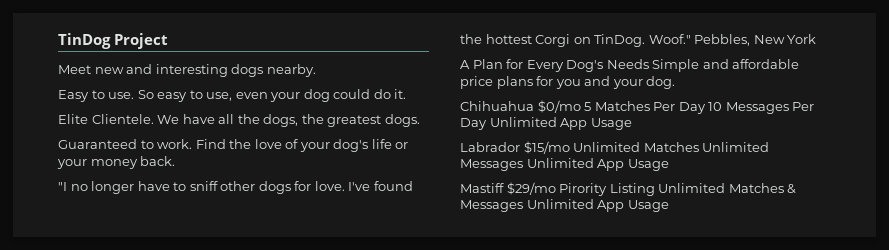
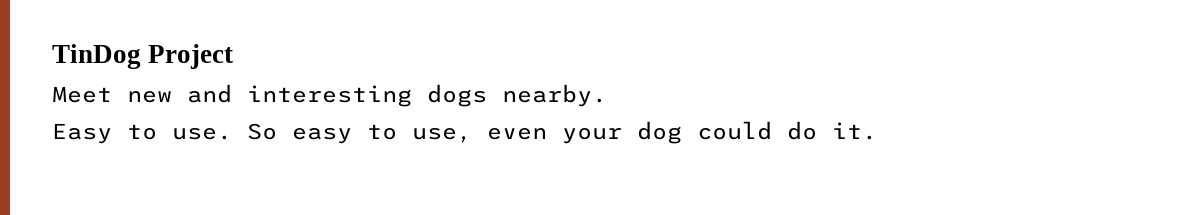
- Elite Clientele. We have all the dogs, the greatest dogs.
- Guaranteed to work. Find the love of your dog's life or your money back.
- "I no longer have to sniff other dogs for love. I've found the hottest Corgi on TinDog. Woof." Pebbles, New York
- A Plan for Every Dog's Needs Simple and affordable price plans for you and your dog.
- Chihuahua $0/mo 5 Matches Per Day 10 Messages Per Day Unlimited App Usage
- Labrador $15/mo Unlimited Matches Unlimited Messages Unlimited App Usage
- Mastiff $29/mo Pirority Listing Unlimited Matches & Messages Unlimited App Usage

